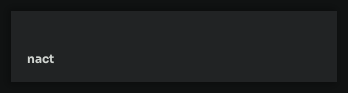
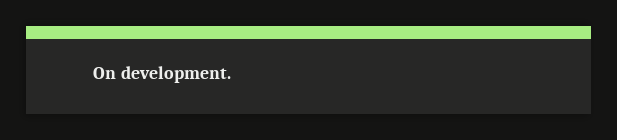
- nact
+ On development.

